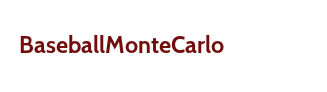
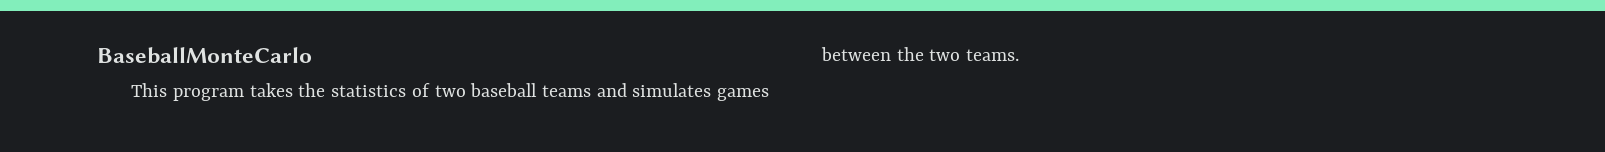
+ This program takes the statistics of two baseball teams and simulates games between the two teams.

